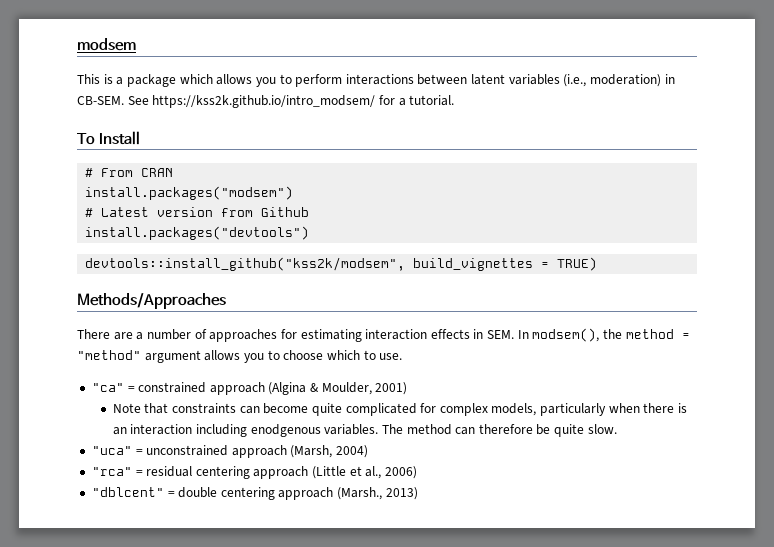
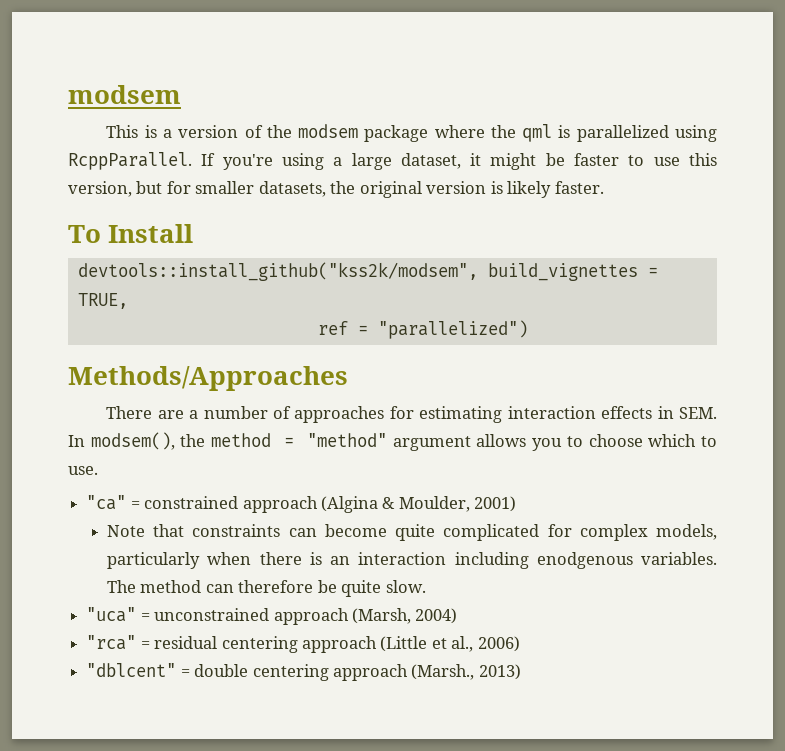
- This is a package which allows you to perform interactions between latent variables (i.e., moderation) in CB-SEM. See https://kss2k.github.io/intro_modsem/ for a tutorial.
+ This is a version of the modsem package where the qml is parallelized using RcppParallel. If you're using a large dataset, it might be faster to use this version, but for smaller datasets, the original version is likely faster.
  To Install
- # From CRAN
- install.packages("modsem")
- # Latest version from Github
- install.packages("devtools")
- devtools::install_github("kss2k/modsem", build_vignettes = TRUE)
+ devtools::install_github("kss2k/modsem", build_vignettes = TRUE,
+ ref = "parallelized")

